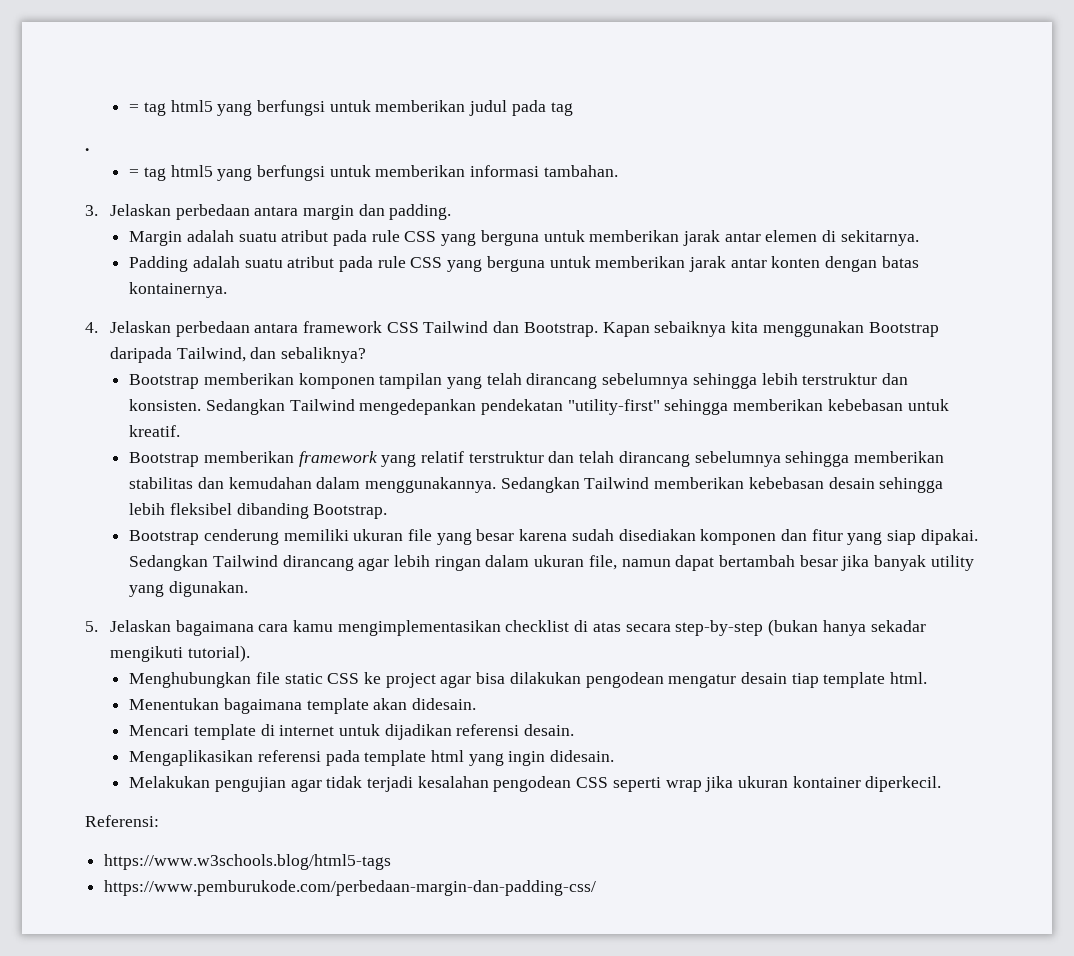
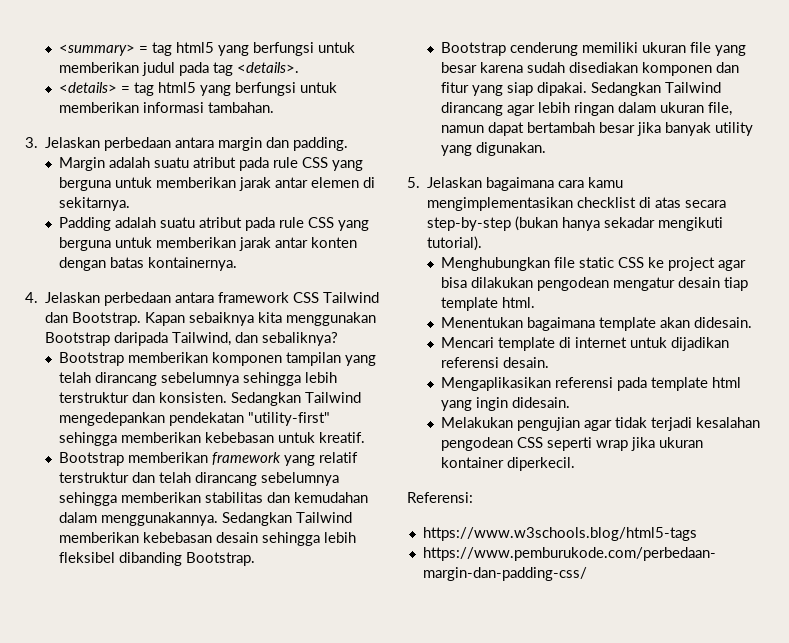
- = tag html5 yang berfungsi untuk memberikan judul pada tag
- .
- = tag html5 yang berfungsi untuk memberikan informasi tambahan.
+ <summary> = tag html5 yang berfungsi untuk memberikan judul pada tag <details>.
+ <details> = tag html5 yang berfungsi untuk memberikan informasi tambahan.

